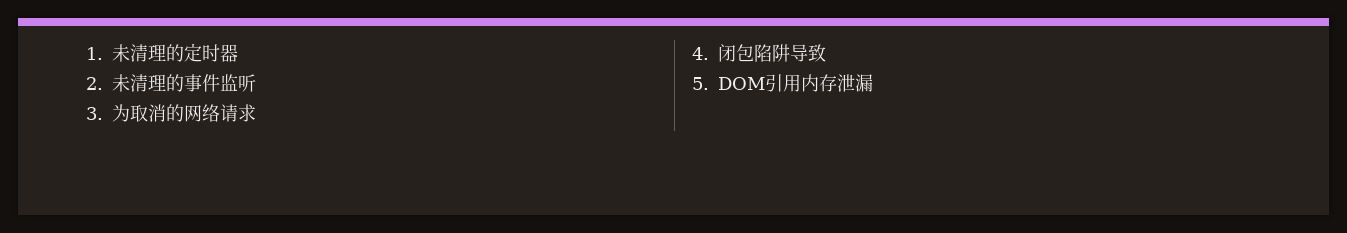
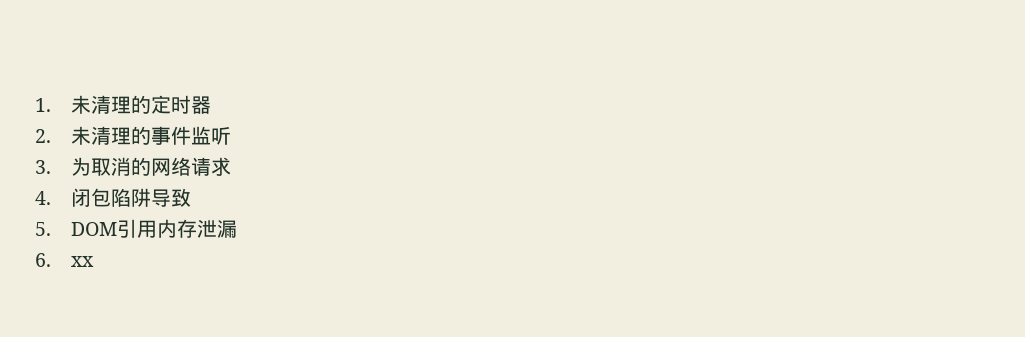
+ 6. xx

